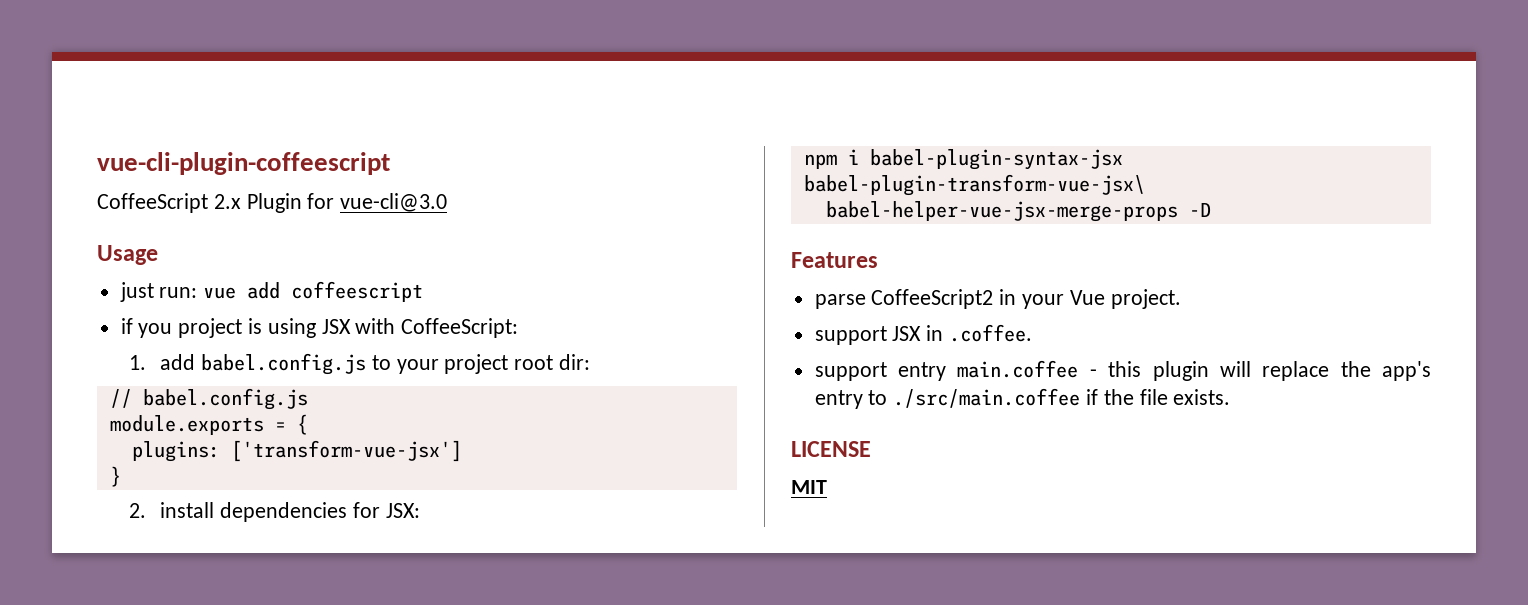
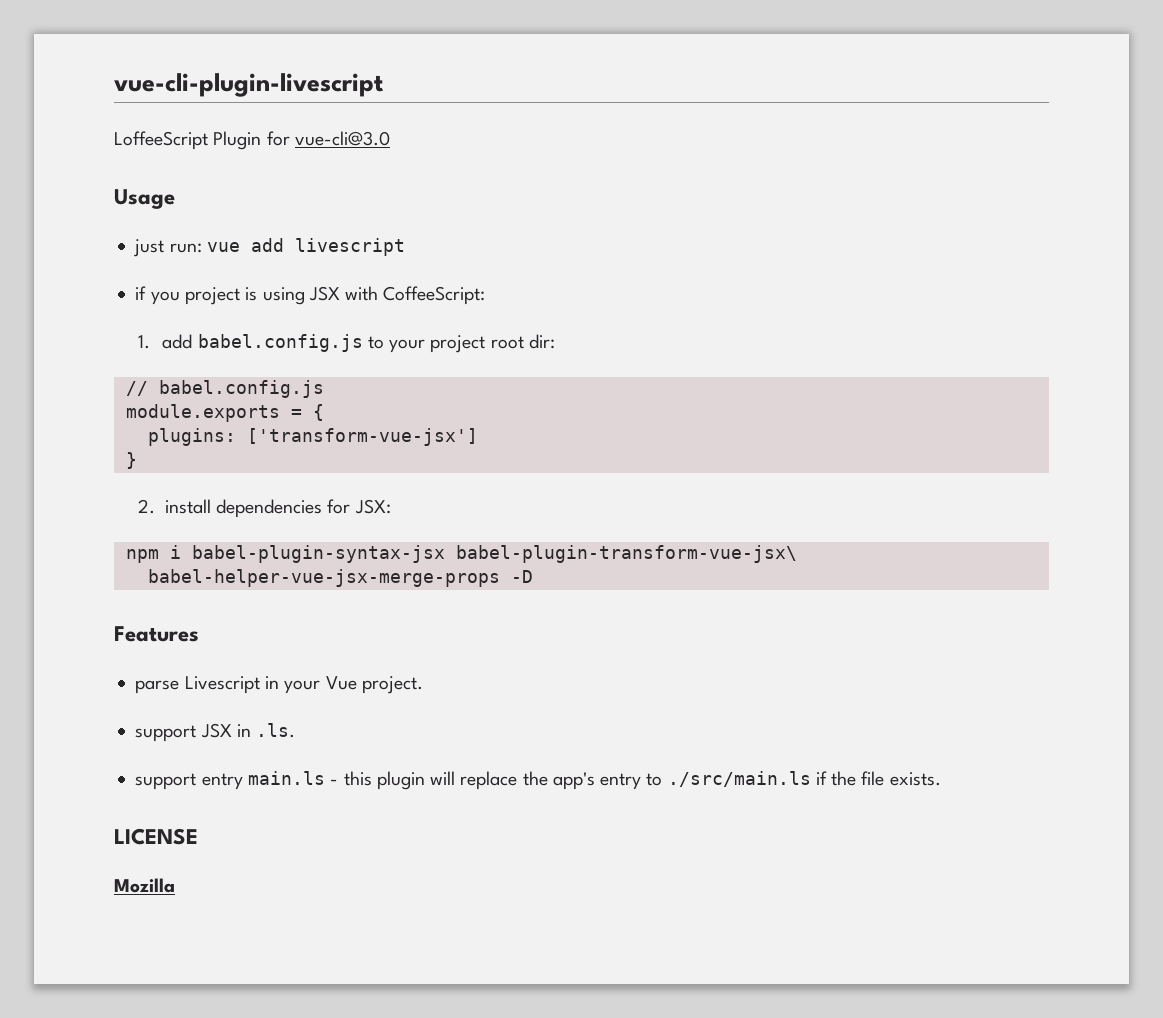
- vue-cli-plugin-coffeescript
- CoffeeScript 2.x Plugin for vue-cli@3.0
+ vue-cli-plugin-livescript
+ LoffeeScript Plugin for vue-cli@3.0
- just run: vue add coffeescript
+ just run: vue add livescript
- parse CoffeeScript2 in your Vue project.
+ parse Livescript in your Vue project.
- support JSX in .coffee.
+ support JSX in .ls.
- support entry main.coffee - this plugin will replace the app's entry to ./src/main.coffee if the file exists.
+ support entry main.ls - this plugin will replace the app's entry to ./src/main.ls if the file exists.
- MIT
+ Mozilla

